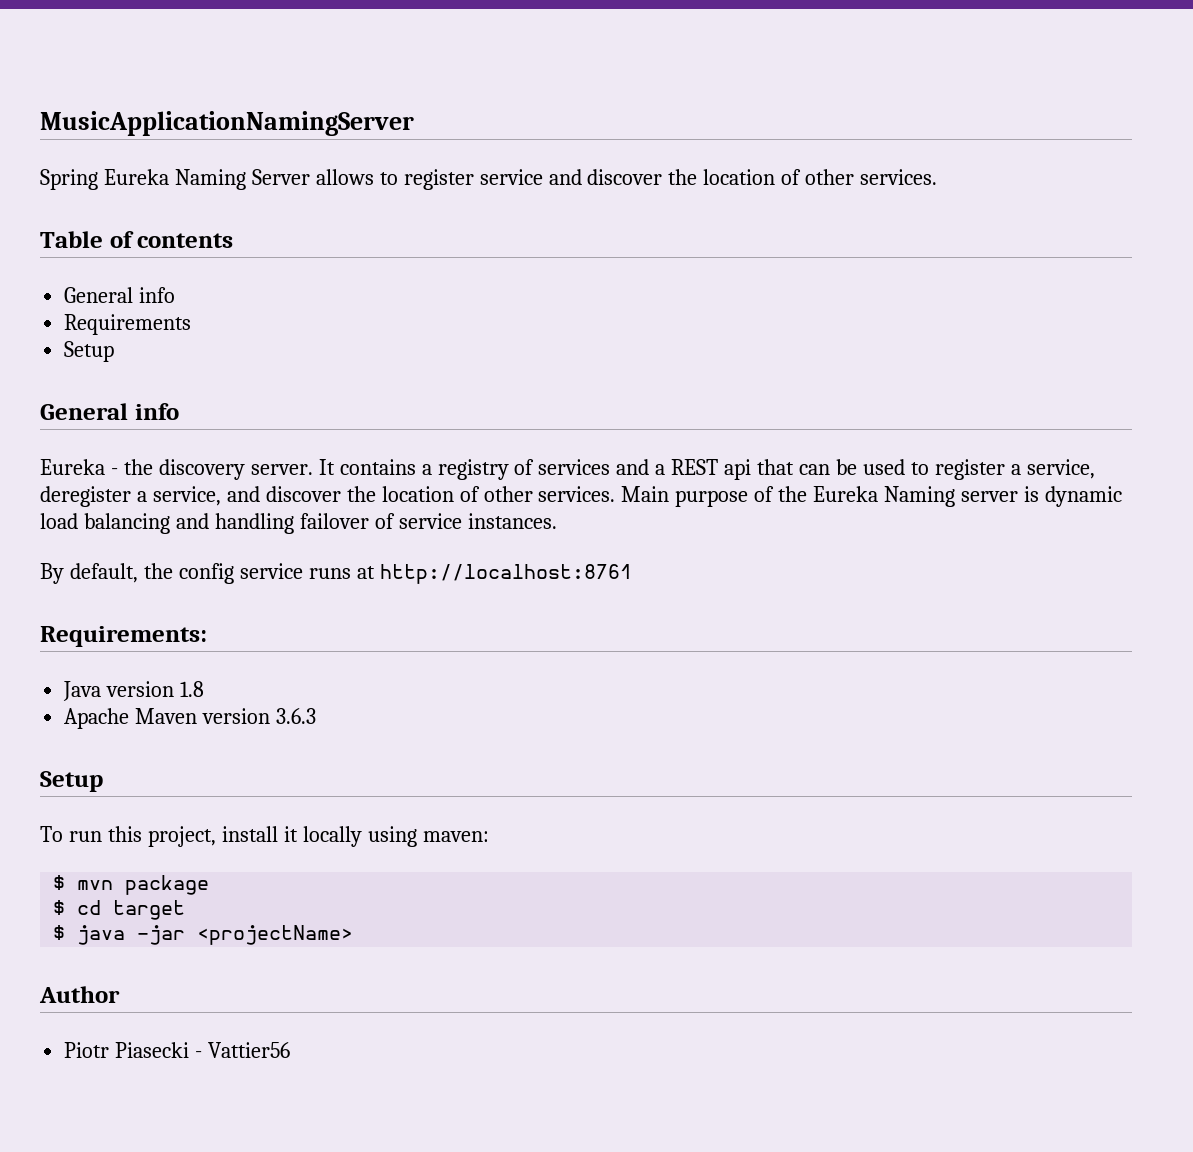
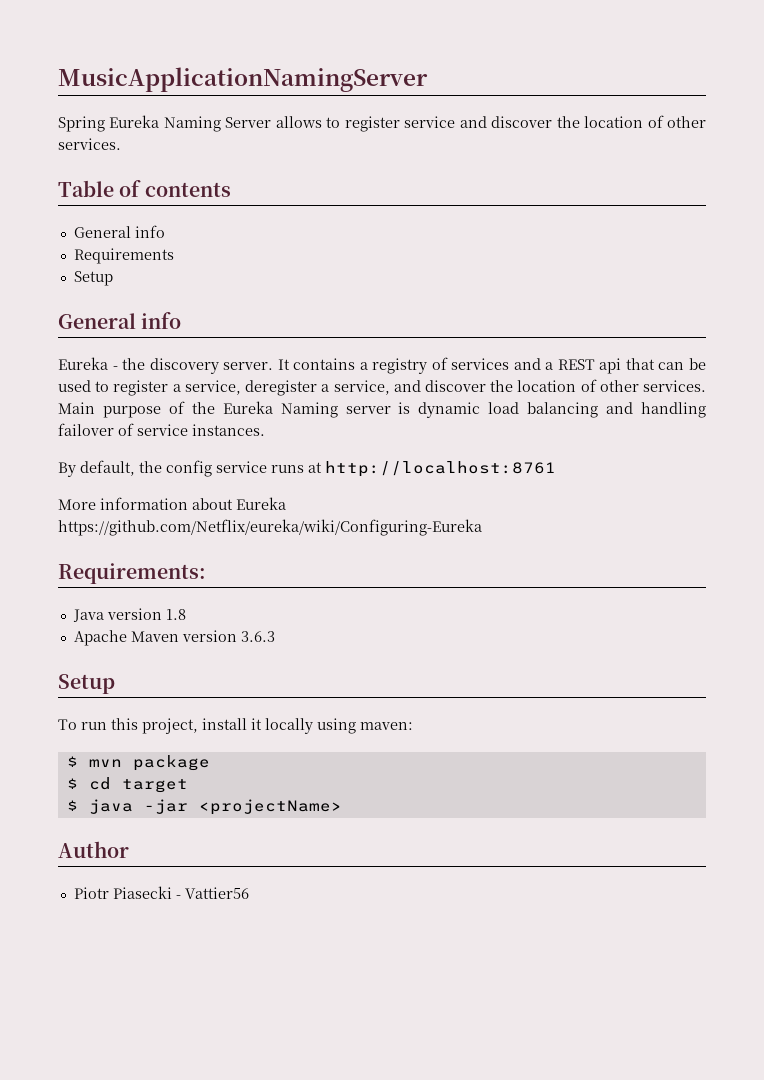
+ More information about Eureka https://github.com/Netflix/eureka/wiki/Configuring-Eureka

